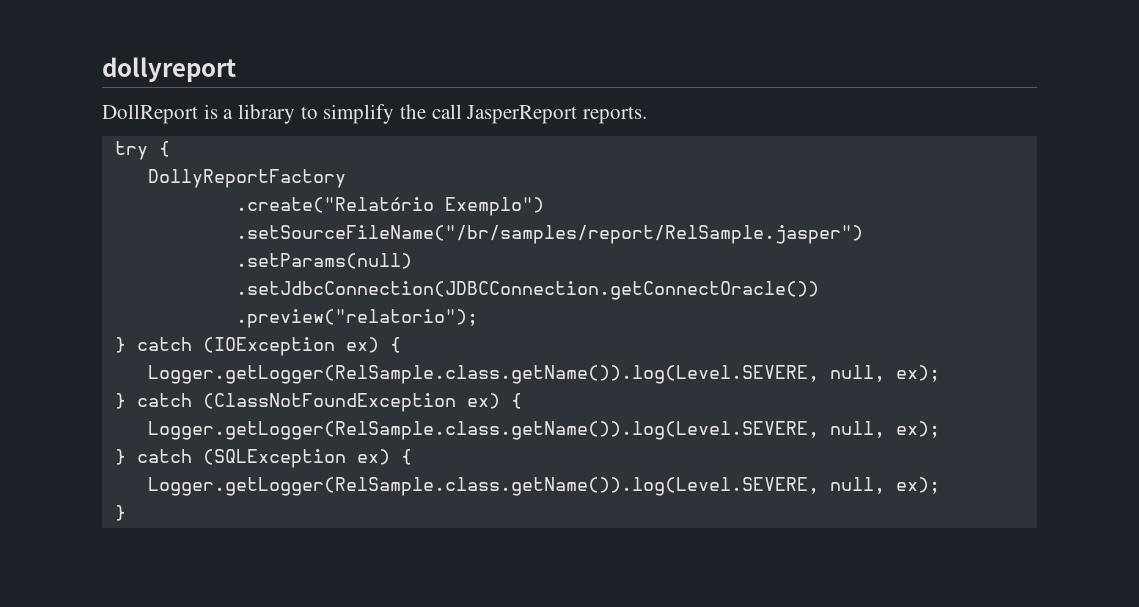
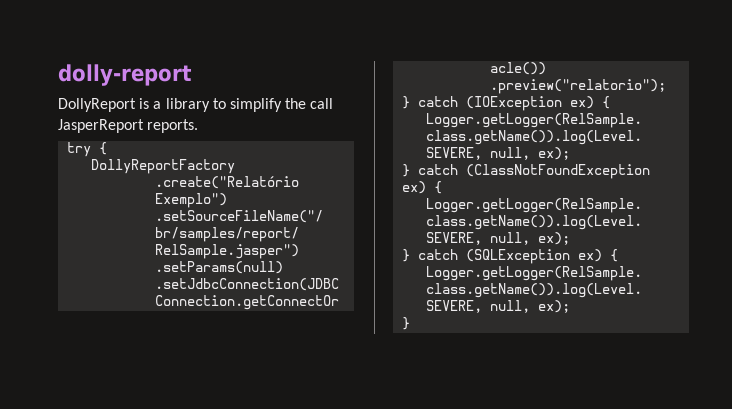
- dollyreport
- DollReport is a library to simplify the call JasperReport reports.
+ dolly-report
+ DollyReport is a library to simplify the call JasperReport reports.

